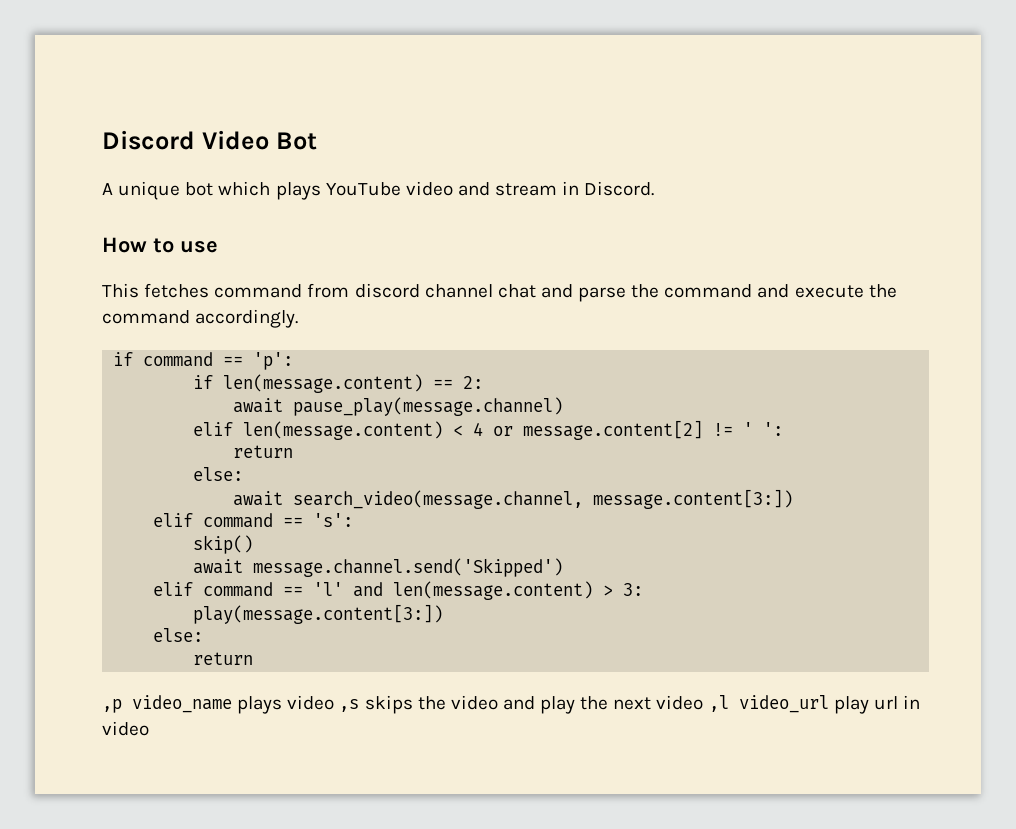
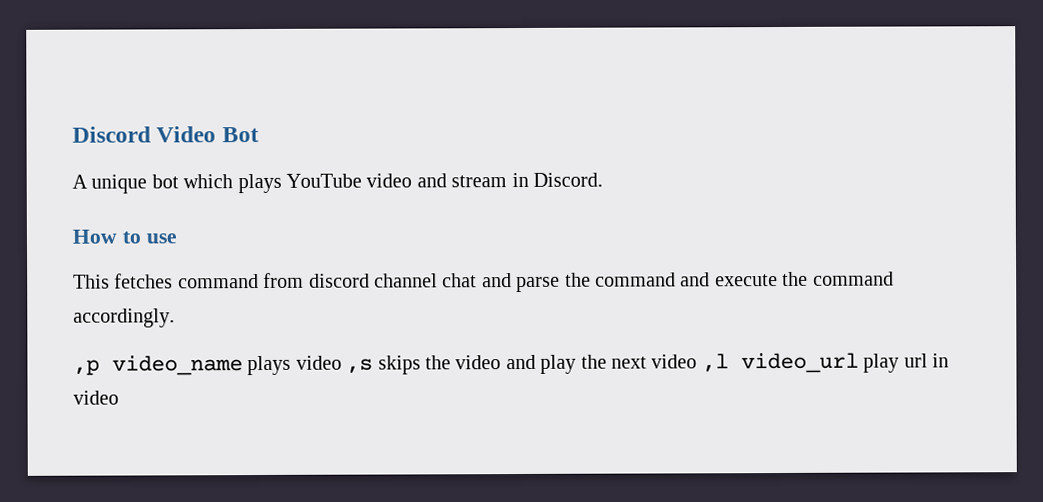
- if command == 'p':
- if len(message.content) == 2:
- await pause_play(message.channel)
- elif len(message.content) < 4 or message.content[2] != ' ':
- return
- else:
- await search_video(message.channel, message.content[3:])
- elif command == 's':
- skip()
- await message.channel.send('Skipped')
- elif command == 'l' and len(message.content) > 3:
- play(message.content[3:])
- else:
- return

